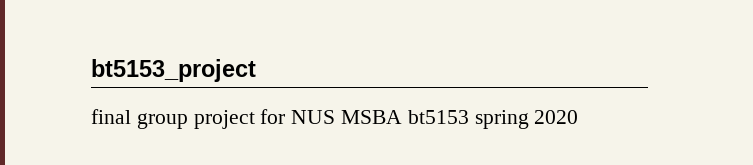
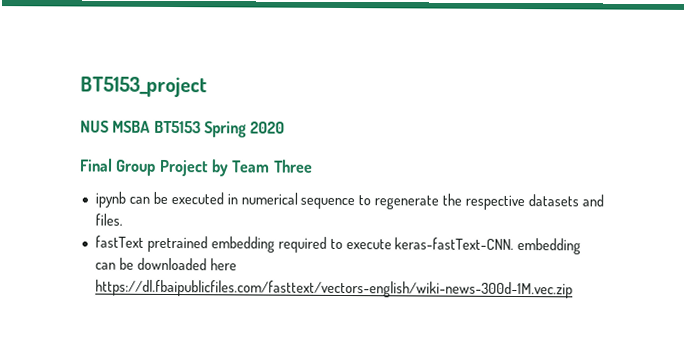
- bt5153_project
- final group project for NUS MSBA bt5153 spring 2020
+ BT5153_project
+ NUS MSBA BT5153 Spring 2020
+ Final Group Project by Team Three
+ ipynb can be executed in numerical sequence to regenerate the respective datasets and files.
+ fastText pretrained embedding required to execute keras-fastText-CNN. embedding can be downloaded here https://dl.fbaipublicfiles.com/fasttext/vectors-english/wiki-news-300d-1M.vec.zip

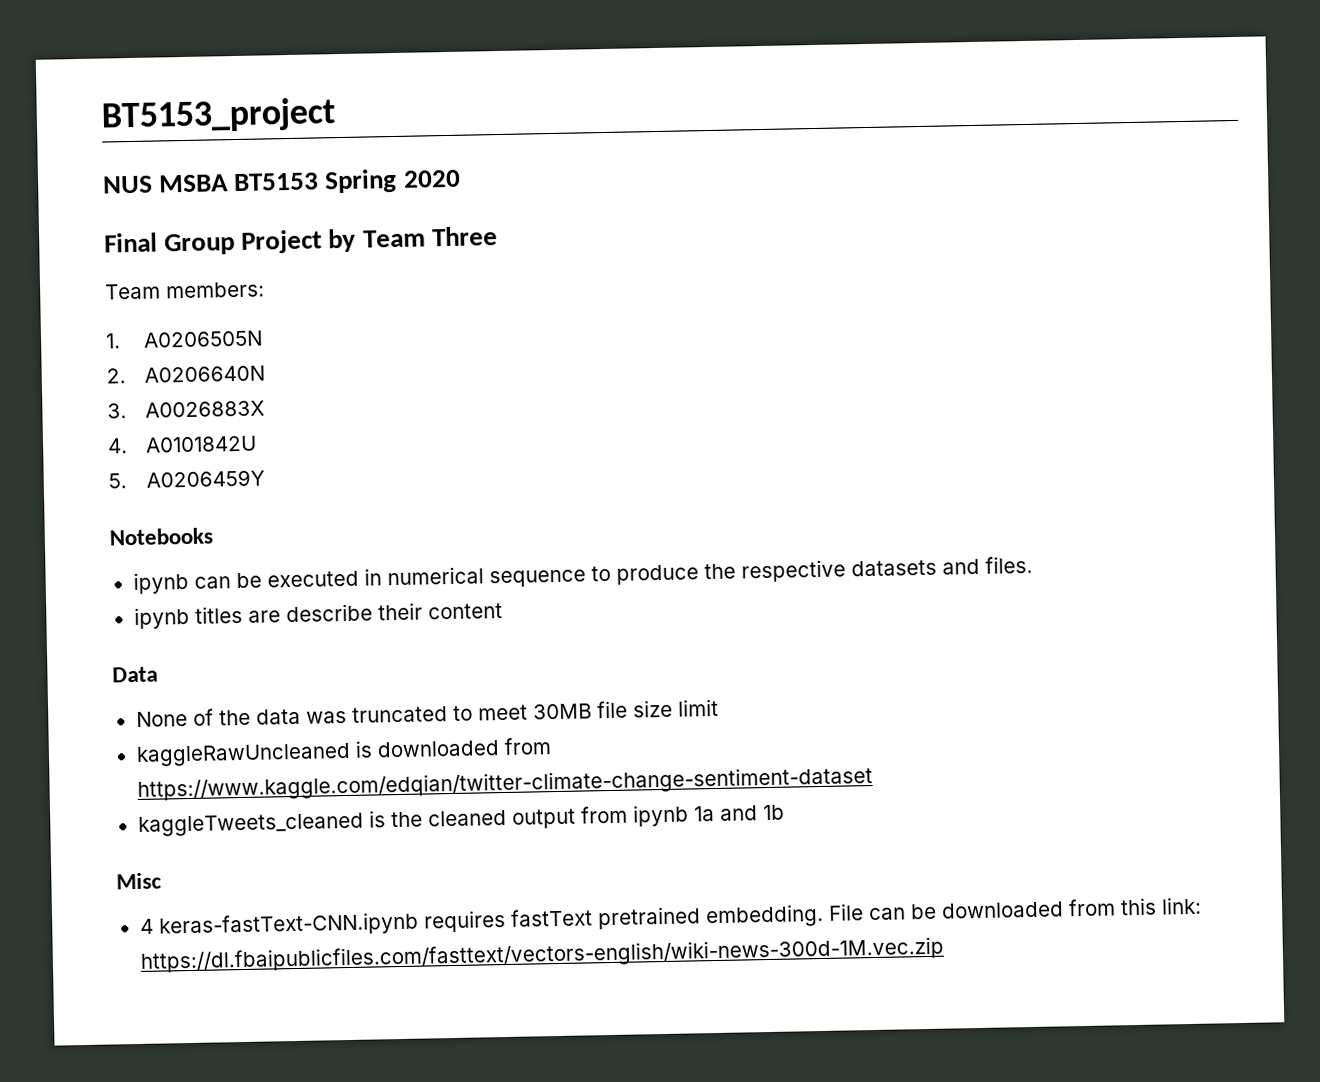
+ Team members:
+ 1. A0206505N
+ 2. A0206640N
+ 3. A0026883X
+ 4. A0101842U
+ 5. A0206459Y
+ Notebooks
- ipynb can be executed in numerical sequence to regenerate the respective datasets and files.
+ ipynb can be executed in numerical sequence to produce the respective datasets and files.
- fastText pretrained embedding required to execute keras-fastText-CNN. embedding can be downloaded here https://dl.fbaipublicfiles.com/fasttext/vectors-english/wiki-news-300d-1M.vec.zip
+ ipynb titles are describe their content
+ Data
+ None of the data was truncated to meet 30MB file size limit
+ kaggleRawUncleaned is downloaded from https://www.kaggle.com/edqian/twitter-climate-change-sentiment-dataset
+ kaggleTweets_cleaned is the cleaned output from ipynb 1a and 1b
+ Misc
+ 4 keras-fastText-CNN.ipynb requires fastText pretrained embedding. File can be downloaded from this link: https://dl.fbaipublicfiles.com/fasttext/vectors-english/wiki-news-300d-1M.vec.zip

